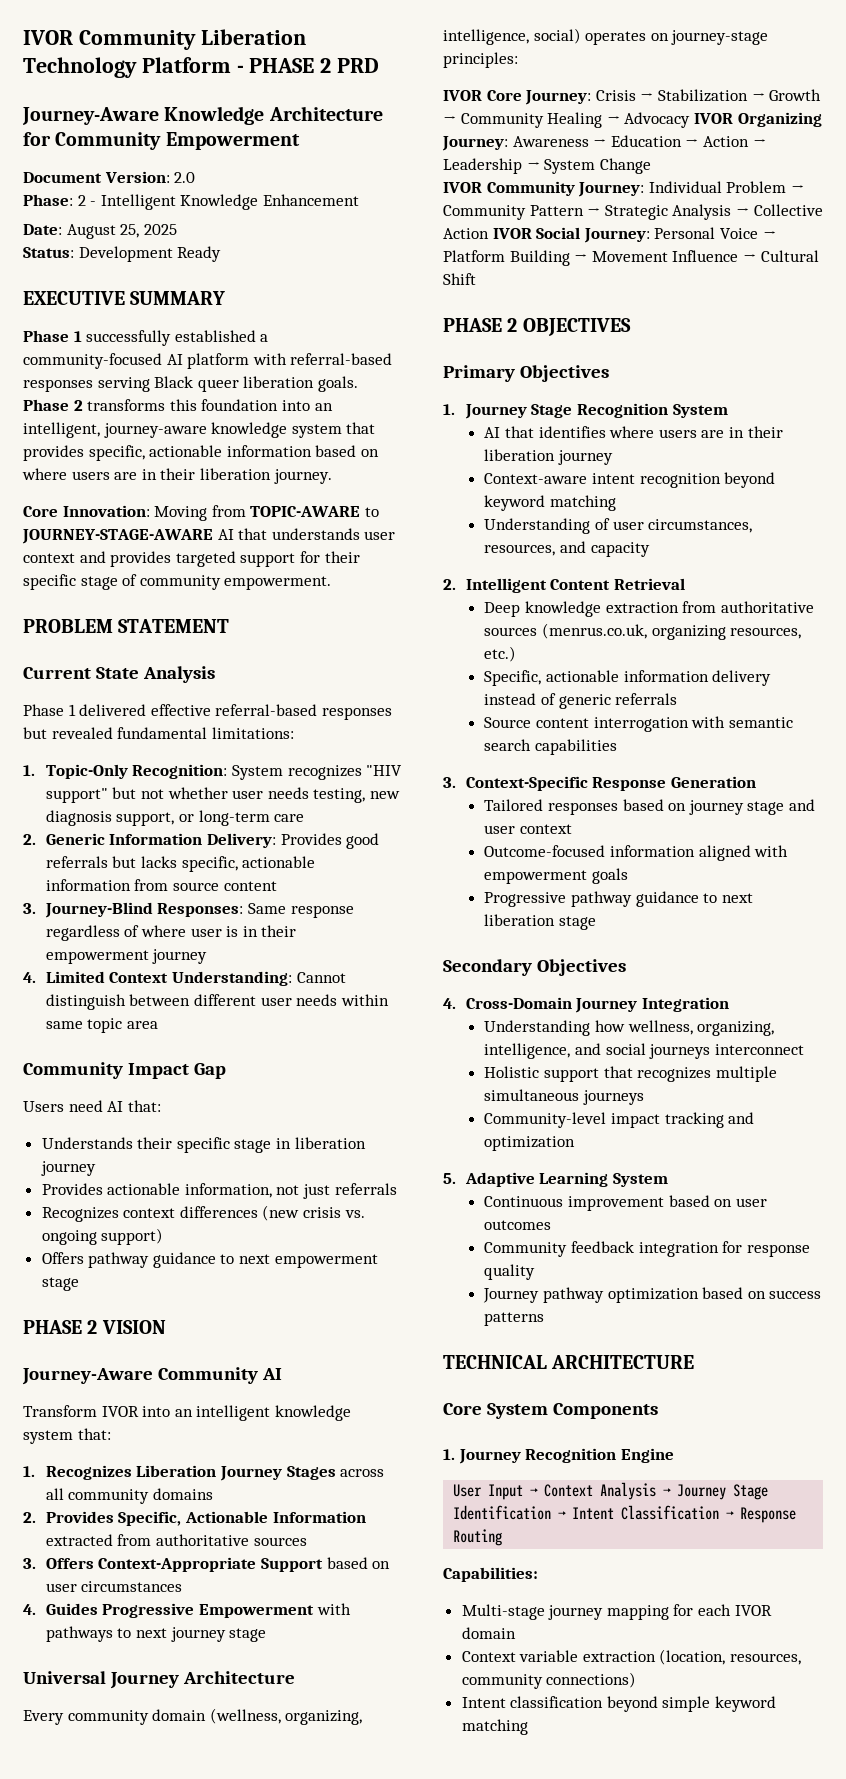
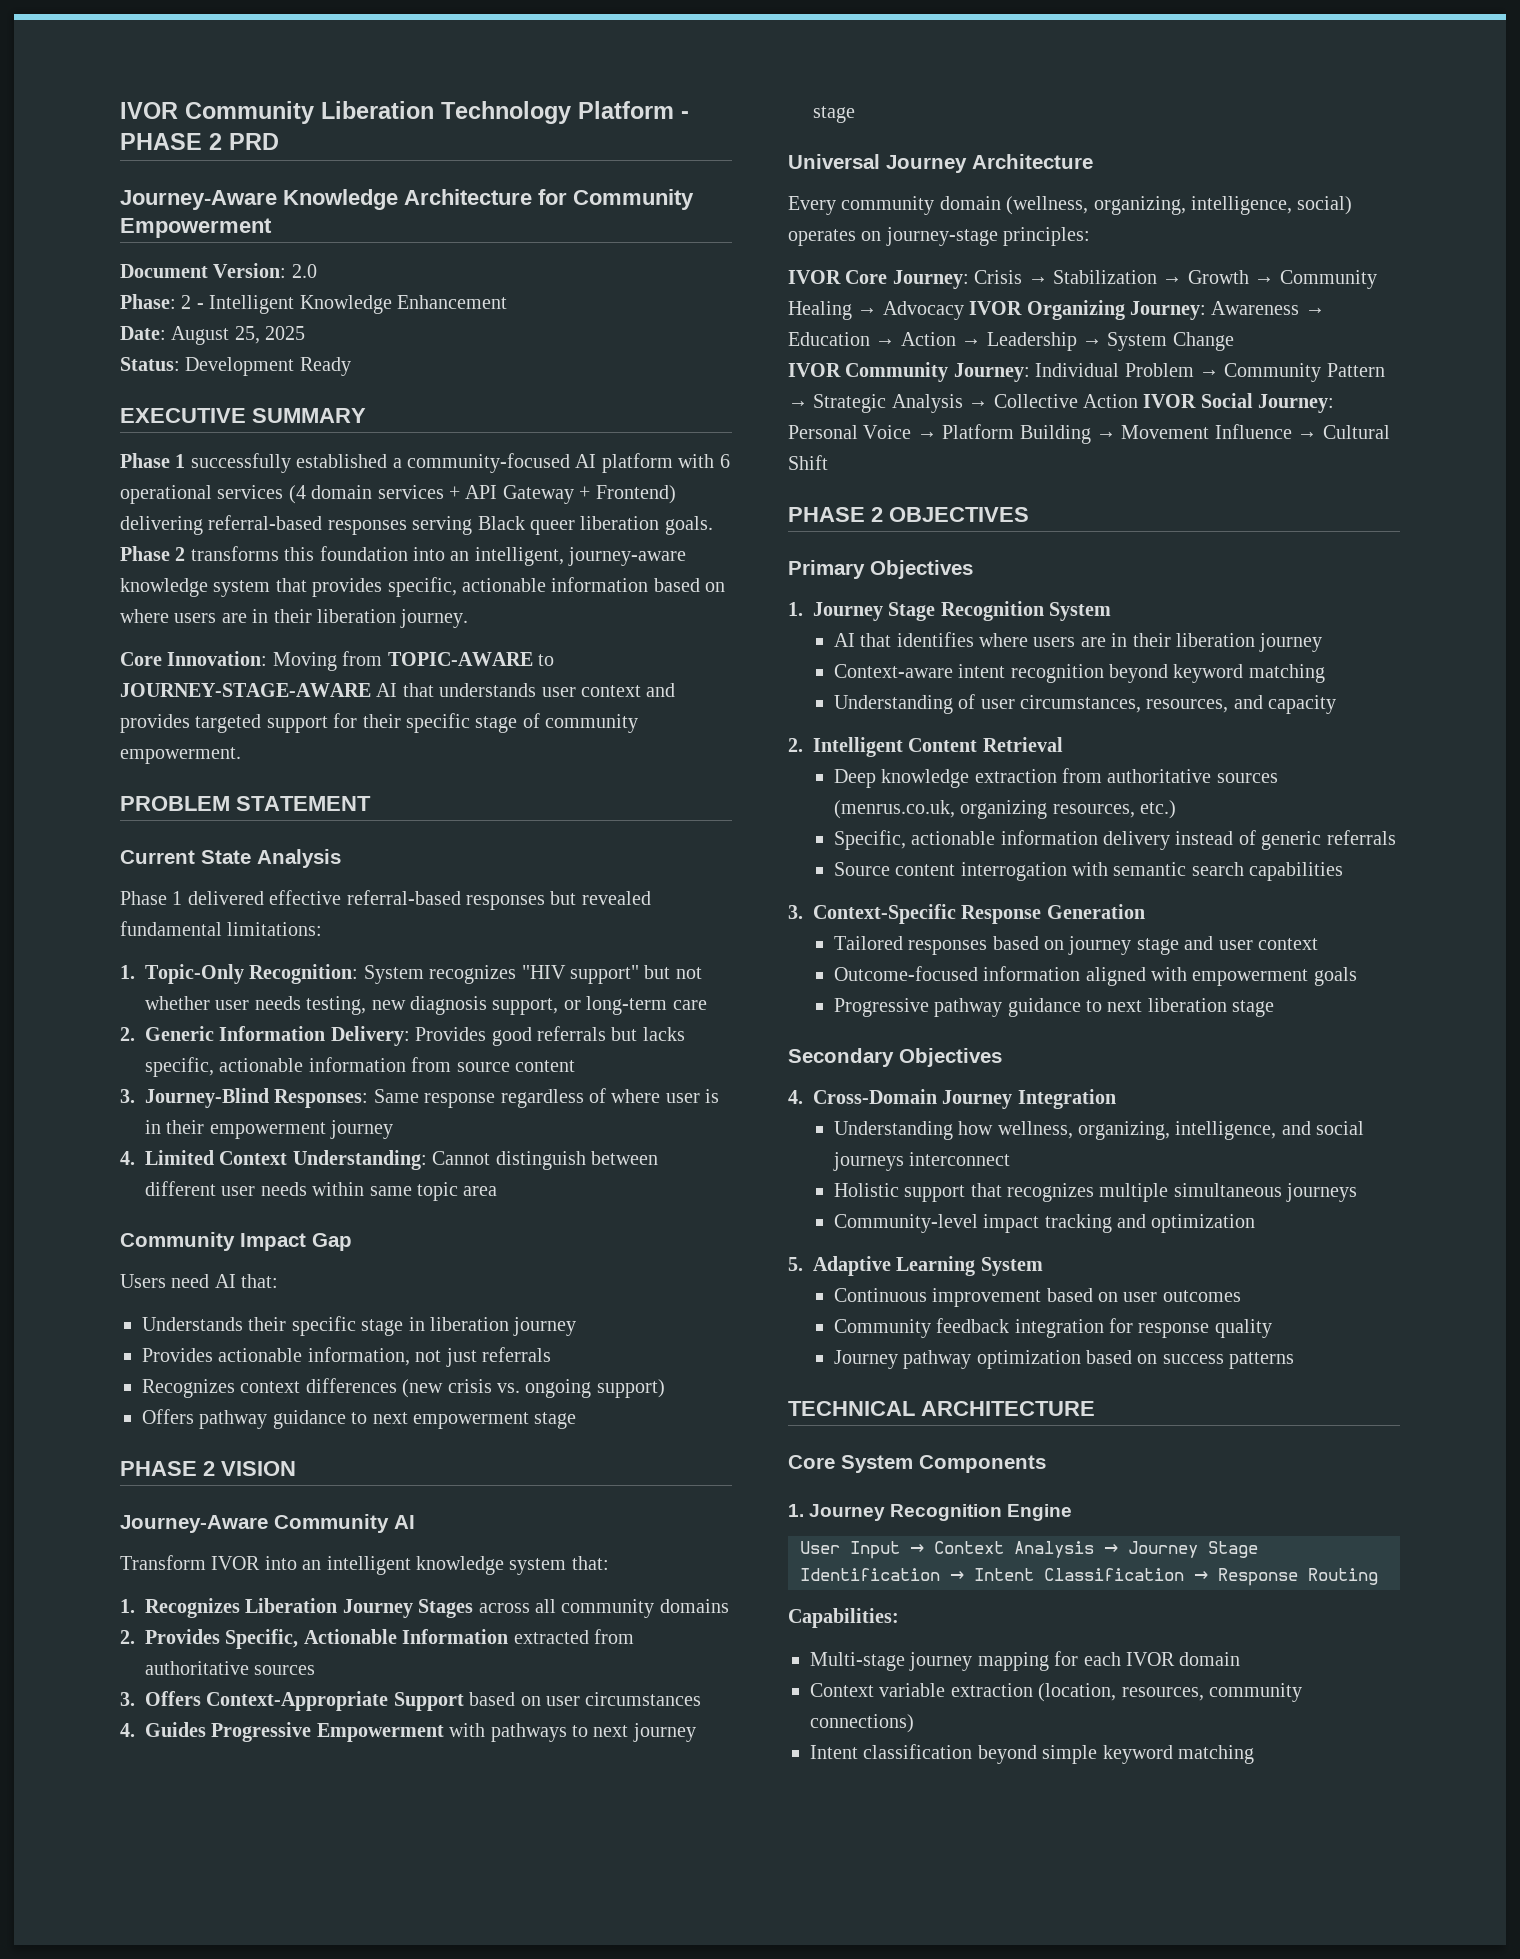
- Phase 1 successfully established a community-focused AI platform with referral-based responses serving Black queer liberation goals.
+ Phase 1 successfully established a community-focused AI platform with 6 operational services (4 domain services + API Gateway + Frontend) delivering referral-based responses serving Black queer liberation goals.

